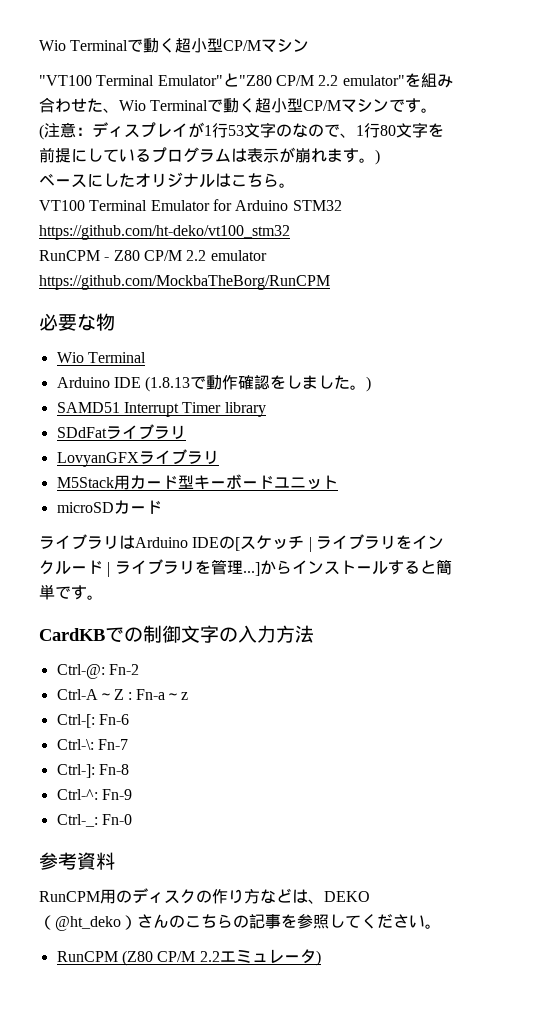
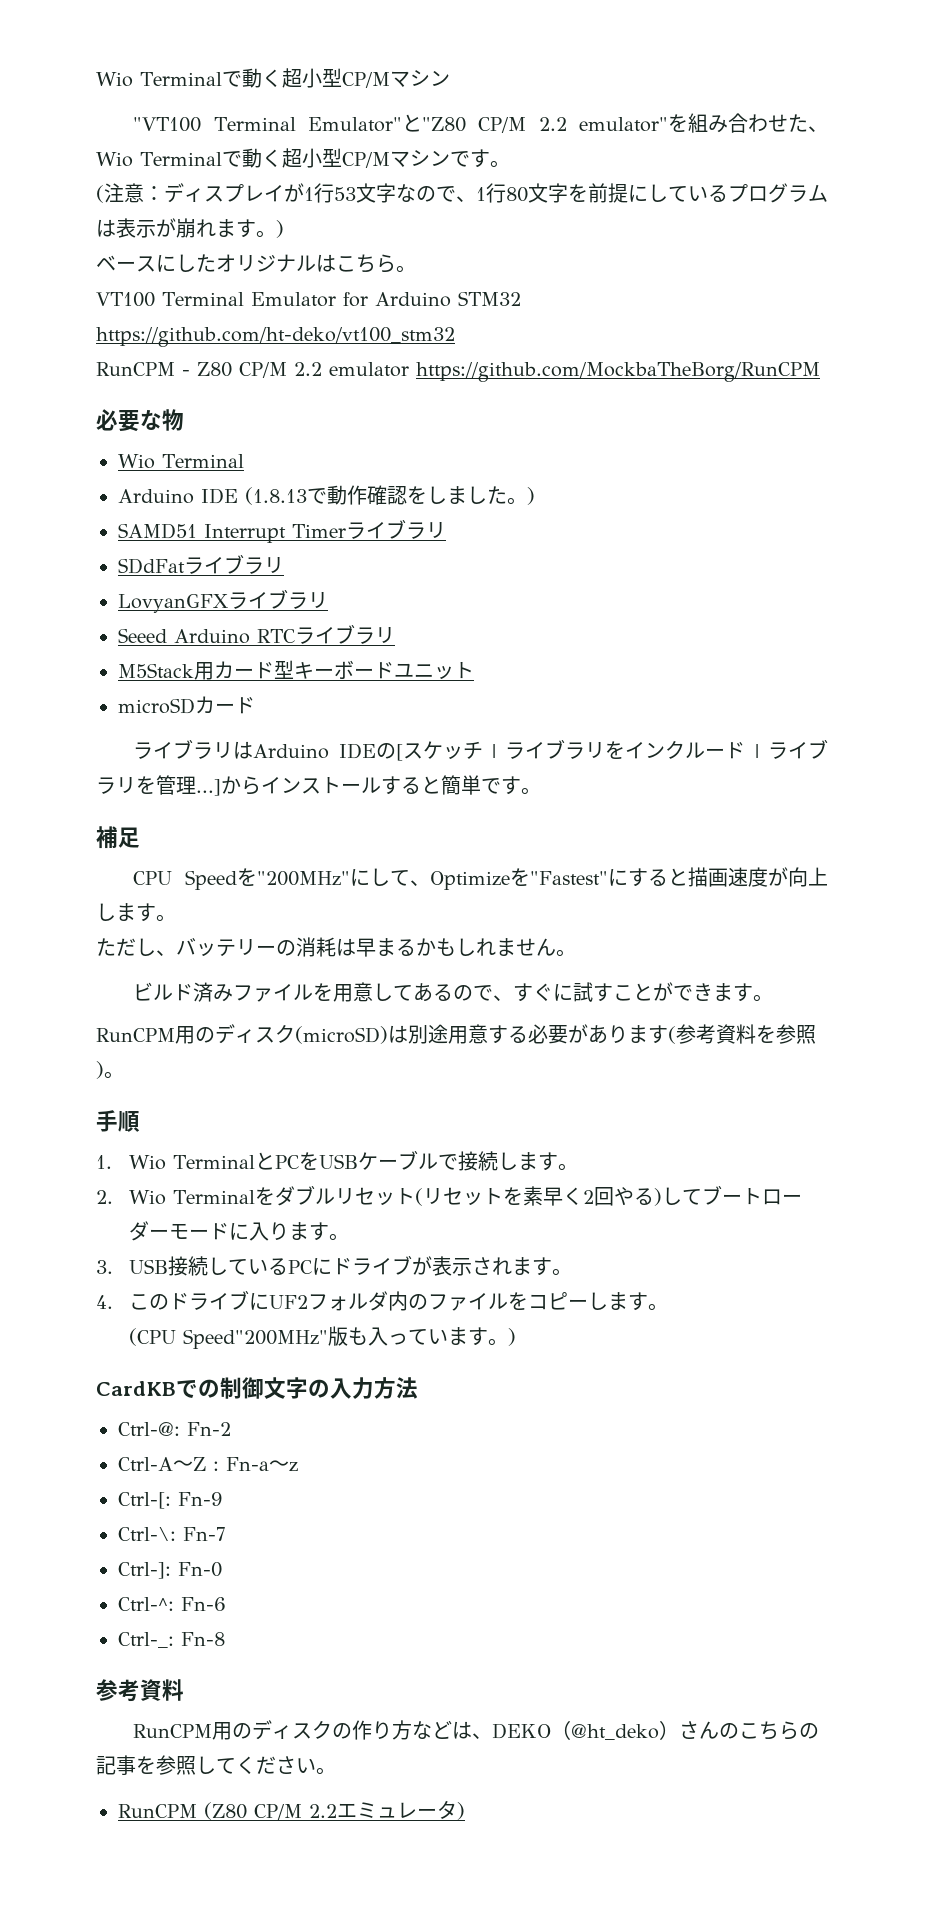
- (注意：ディスプレイが1行53文字のなので、1行80文字を前提にしているプログラムは表示が崩れます。)
+ (注意：ディスプレイが1行53文字なので、1行80文字を前提にしているプログラムは表示が崩れます。)
- SAMD51 Interrupt Timer library
+ SAMD51 Interrupt Timerライブラリ
+ Seeed Arduino RTCライブラリ
+ 補足
+ CPU Speedを"200MHz"にして、Optimizeを"Fastest"にすると描画速度が向上します。
+ ただし、バッテリーの消耗は早まるかもしれません。
+ ビルド済みファイルを用意してあるので、すぐに試すことができます。
+ RunCPM用のディスク(microSD)は別途用意する必要があります(参考資料を参照)。
+ 手順
+ 1. Wio TerminalとPCをUSBケーブルで接続します。
+ 2. Wio Terminalをダブルリセット(リセットを素早く2回やる)してブートローダーモードに入ります。
+ 3. USB接続しているPCにドライブが表示されます。
+ 4.このドライブにUF2フォルダ内のファイルをコピーします。
+ (CPU Speed"200MHz"版も入っています。)
- Ctrl-[: Fn-6
+ Ctrl-[: Fn-9
- Ctrl-]: Fn-8
+ Ctrl-]: Fn-0
- Ctrl-^: Fn-9
+ Ctrl-^: Fn-6
- Ctrl-_: Fn-0
+ Ctrl-_: Fn-8

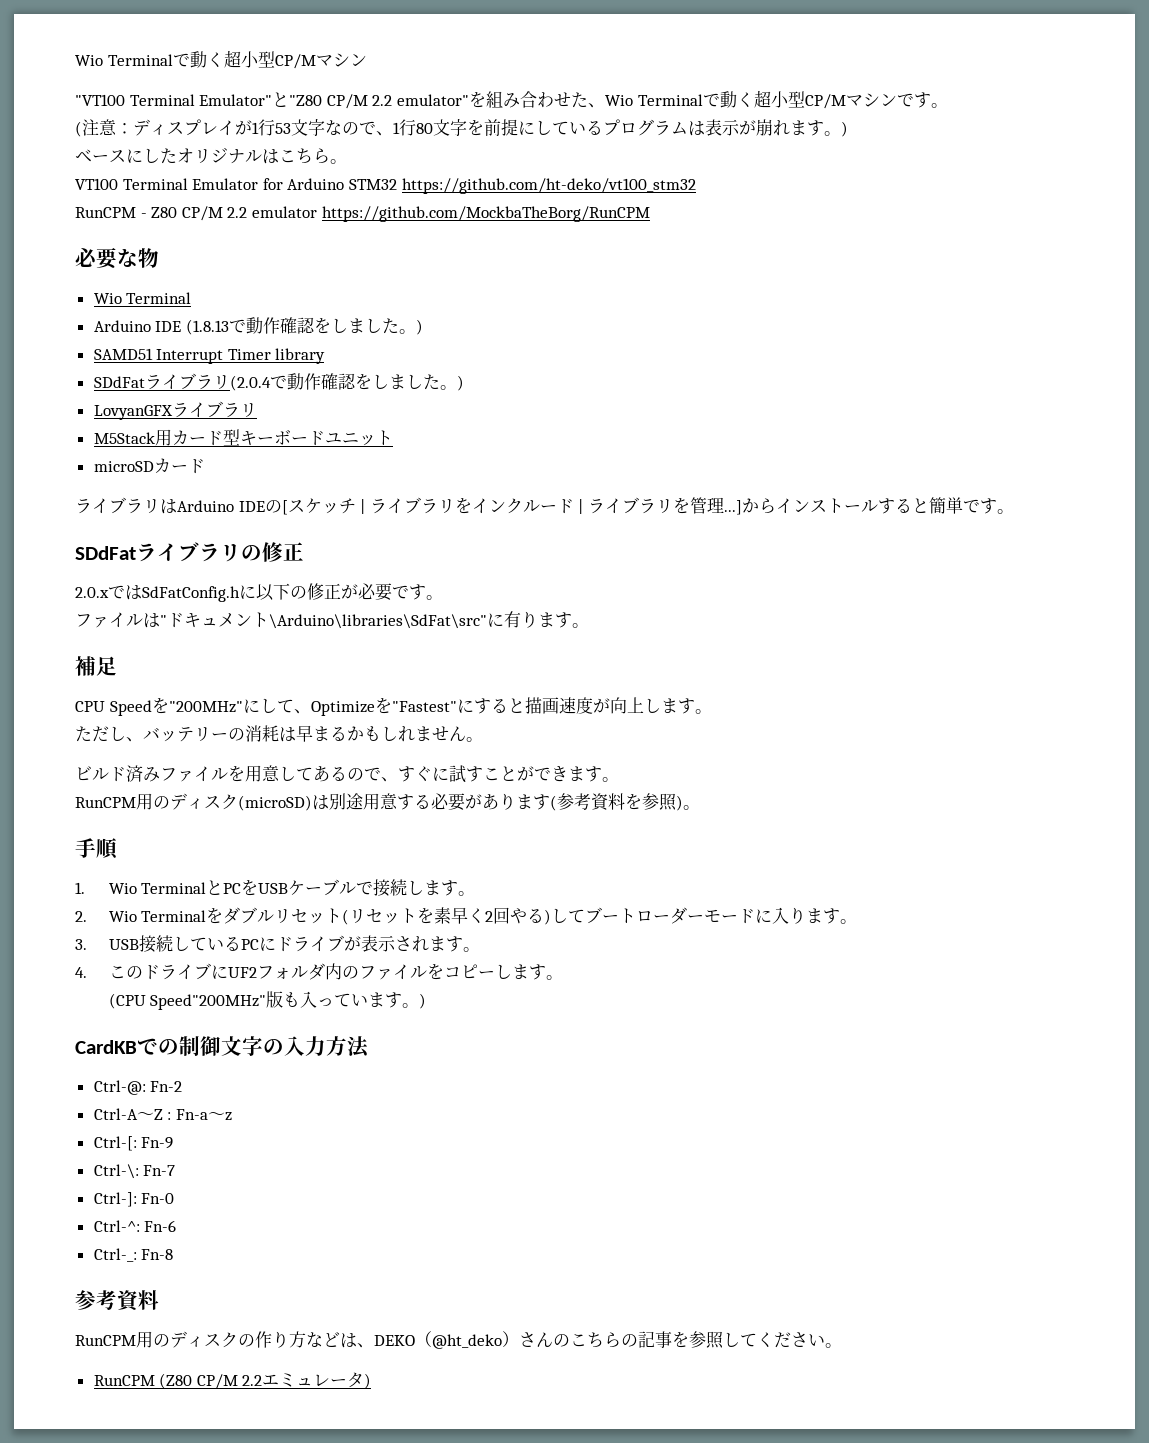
- SAMD51 Interrupt Timerライブラリ
- SDdFatライブラリ
+ SAMD51 Interrupt Timer library
+ SDdFatライブラリ(2.0.4で動作確認をしました。)
  LovyanGFXライブラリ
- Seeed Arduino RTCライブラリ
+ SDdFatライブラリの修正
+ 2.0.xではSdFatConfig.hに以下の修正が必要です。
+ ファイルは"ドキュメント\Arduino\libraries\SdFat\src"に有ります。

